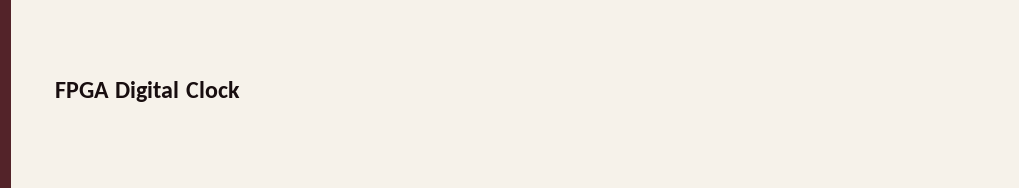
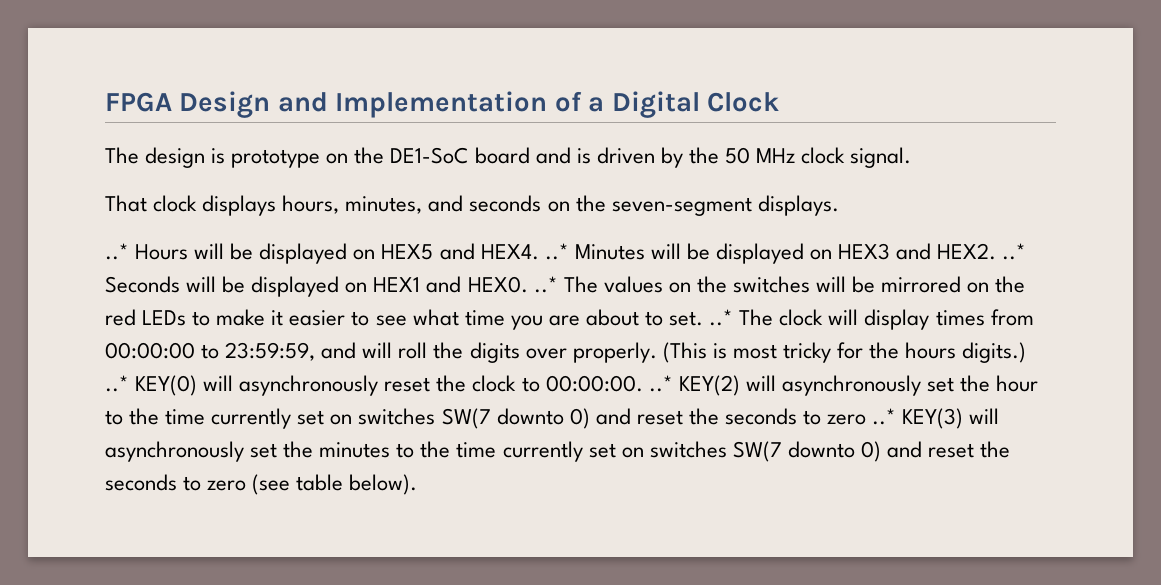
- FPGA Digital Clock
+ FPGA Design and Implementation of a Digital Clock
+ The design is prototype on the DE1-SoC board and is driven by the 50 MHz clock signal.
+ That clock displays hours, minutes, and seconds on the seven-segment displays.
+ ..* Hours will be displayed on HEX5 and HEX4. ..* Minutes will be displayed on HEX3 and HEX2. ..* Seconds will be displayed on HEX1 and HEX0. ..* The values on the switches will be mirrored on the red LEDs to make it easier to see what time you are about to set. ..* The clock will display times from 00:00:00 to 23:59:59, and will roll the digits over properly. (This is most tricky for the hours digits.) ..* KEY(0) will asynchronously reset the clock to 00:00:00. ..* KEY(2) will asynchronously set the hour to the time currently set on switches SW(7 downto 0) and reset the seconds to zero ..* KEY(3) will asynchronously set the minutes to the time currently set on switches SW(7 downto 0) and reset the seconds to zero (see table below).

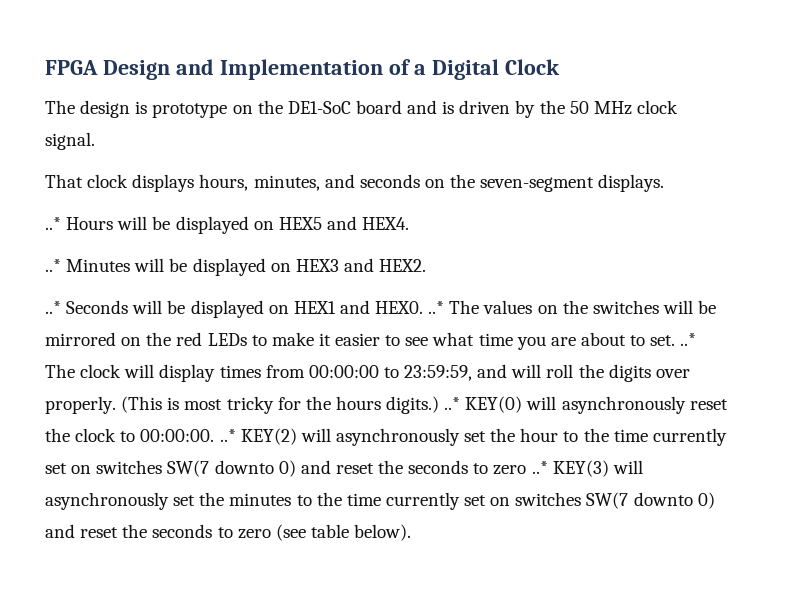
- ..* Hours will be displayed on HEX5 and HEX4. ..* Minutes will be displayed on HEX3 and HEX2. ..* Seconds will be displayed on HEX1 and HEX0. ..* The values on the switches will be mirrored on the red LEDs to make it easier to see what time you are about to set. ..* The clock will display times from 00:00:00 to 23:59:59, and will roll the digits over properly.
+ ..* Hours will be displayed on HEX5 and HEX4.
+ ..* Minutes will be displayed on HEX3 and HEX2.
+ ..* Seconds will be displayed on HEX1 and HEX0. ..* The values on the switches will be mirrored on the red LEDs to make it easier to see what time you are about to set. ..* The clock will display times from 00:00:00 to 23:59:59, and will roll the digits over properly.

